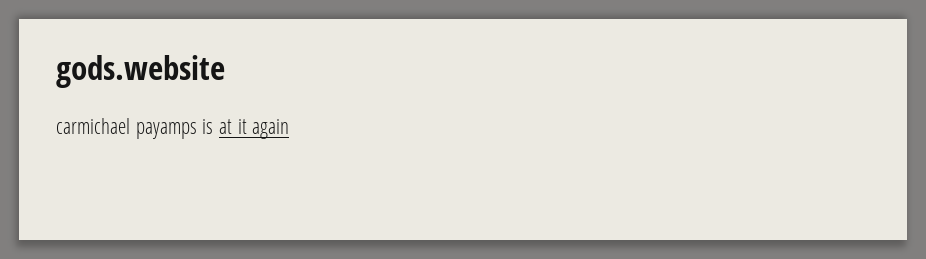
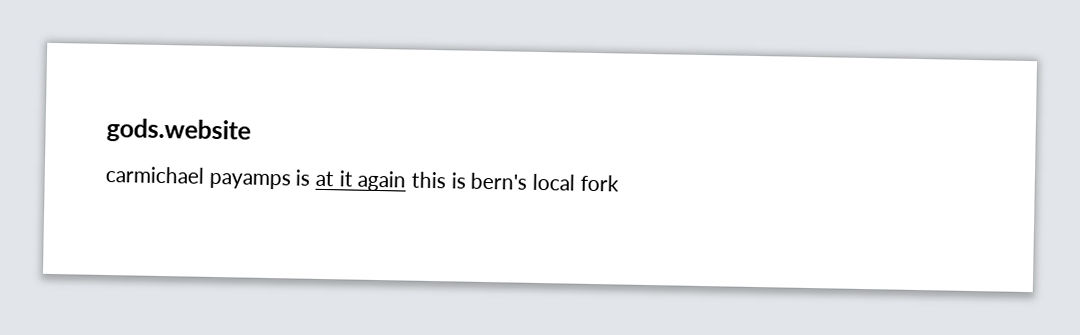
- carmichael payamps is at it again
+ carmichael payamps is at it again this is bern's local fork

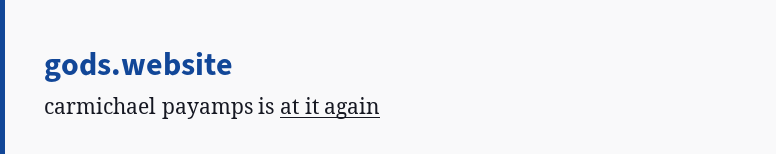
- carmichael payamps is at it again this is bern's local fork
+ carmichael payamps is at it again

